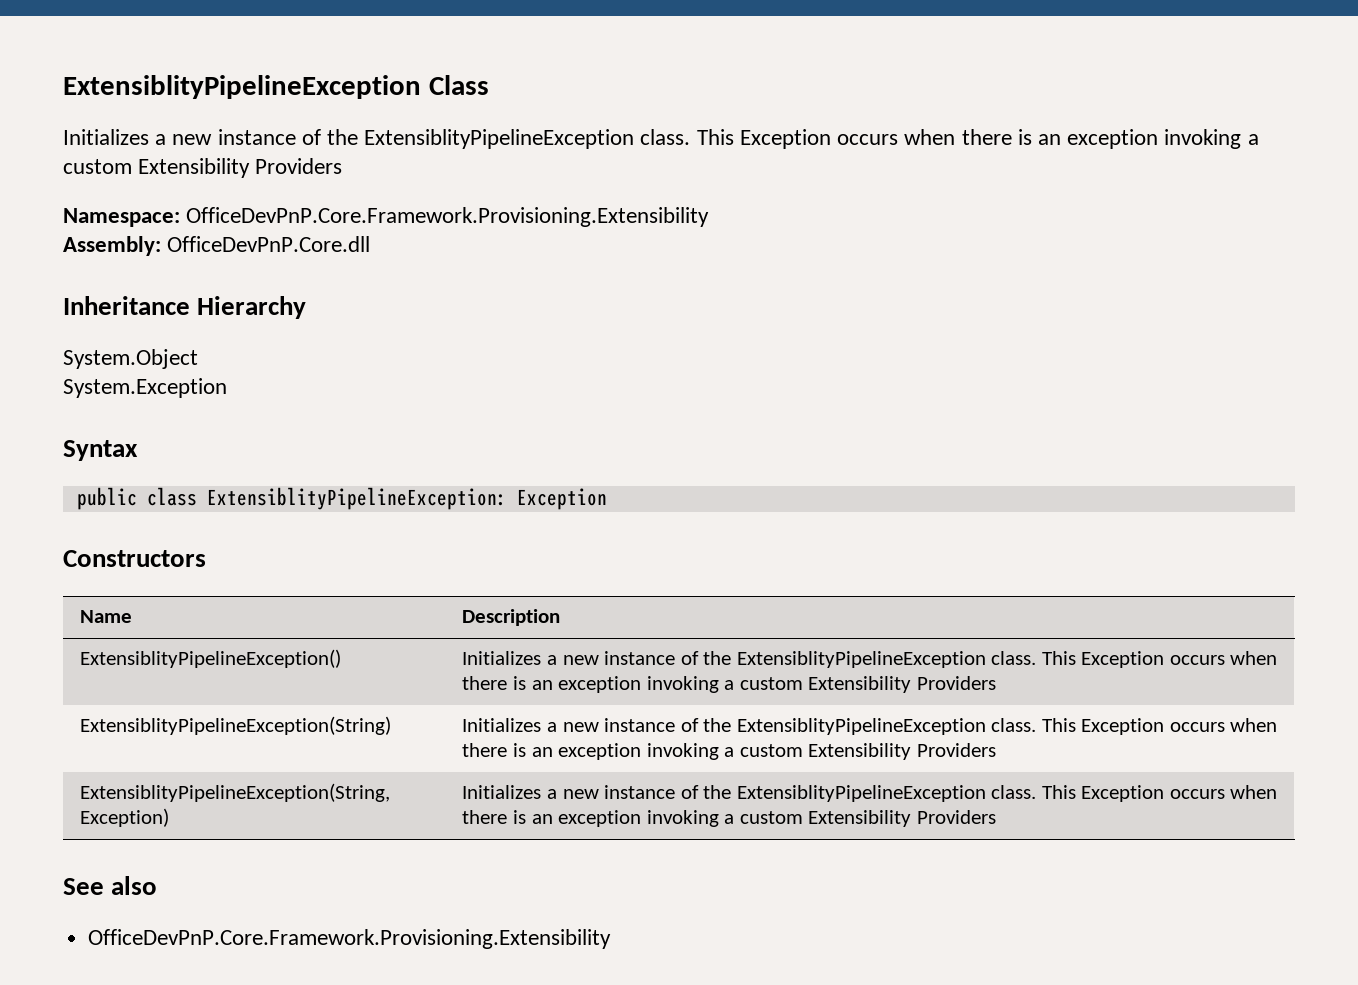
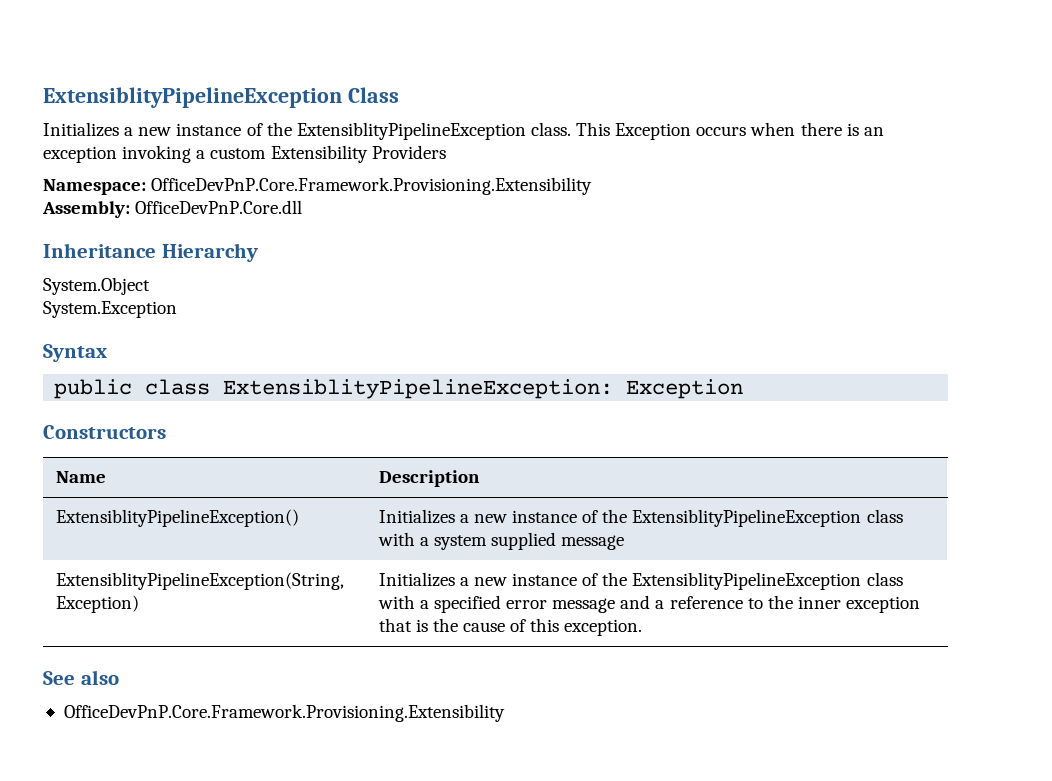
- ExtensiblityPipelineException() | Initializes a new instance of the ExtensiblityPipelineException class. This Exception occurs when there is an exception invoking a custom Extensibility Providers
- ExtensiblityPipelineException(String) | Initializes a new instance of the ExtensiblityPipelineException class. This Exception occurs when there is an exception invoking a custom Extensibility Providers
+ ExtensiblityPipelineException() | Initializes a new instance of the ExtensiblityPipelineException class with a system supplied message
- ExtensiblityPipelineException(String, Exception) | Initializes a new instance of the ExtensiblityPipelineException class. This Exception occurs when there is an exception invoking a custom Extensibility Providers
+ ExtensiblityPipelineException(String, Exception) | Initializes a new instance of the ExtensiblityPipelineException class with a specified error message and a reference to the inner exception that is the cause of this exception.

